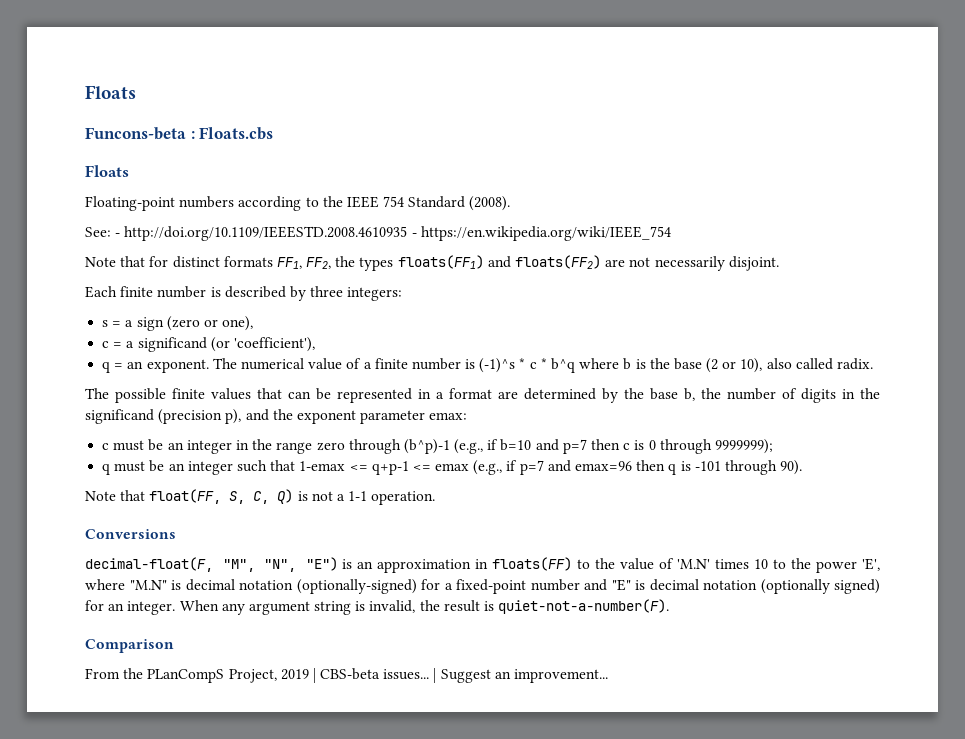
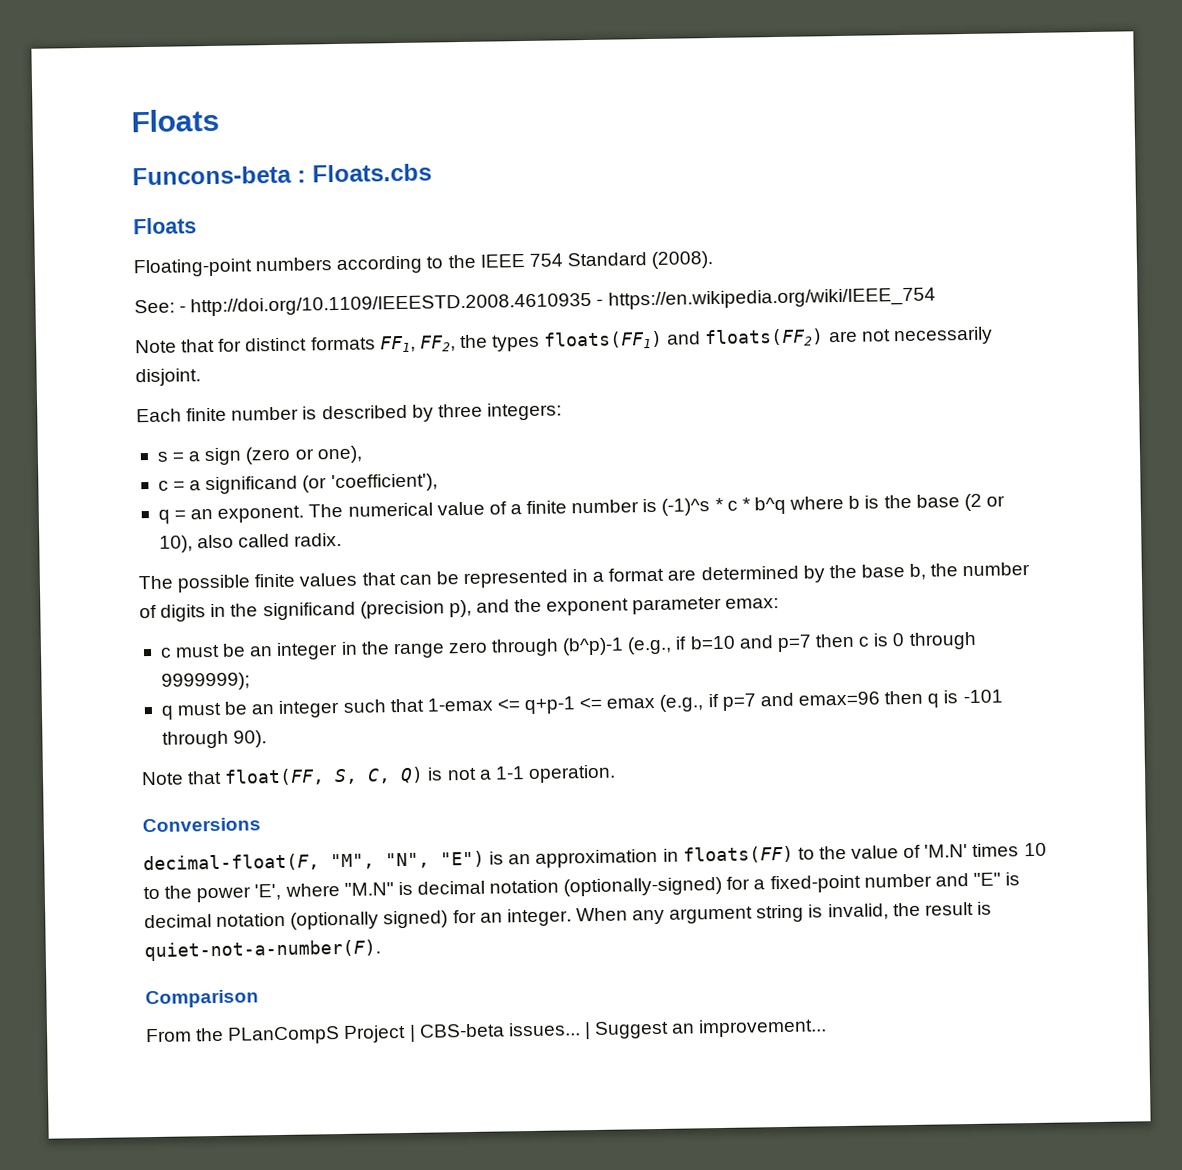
- From the PLanCompS Project, 2019 | CBS-beta issues...
+ From the PLanCompS Project | CBS-beta issues...

